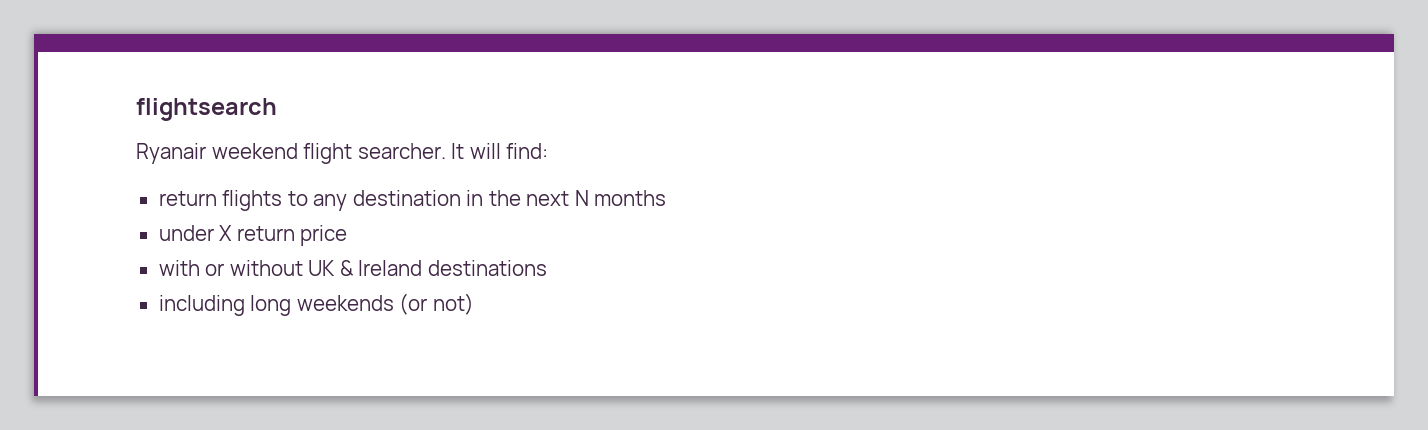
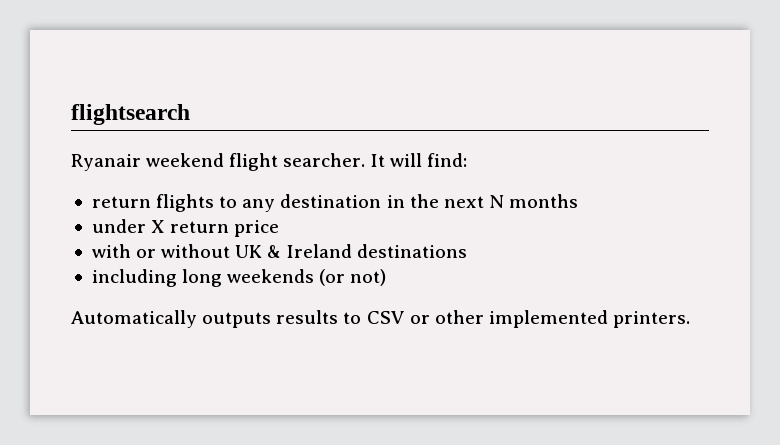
+ Automatically outputs results to CSV or other implemented printers.

